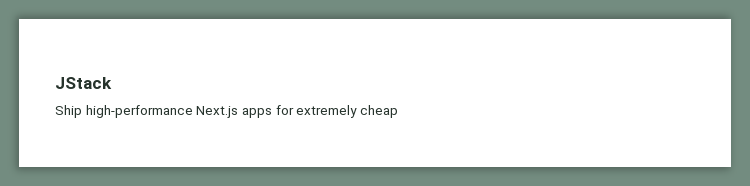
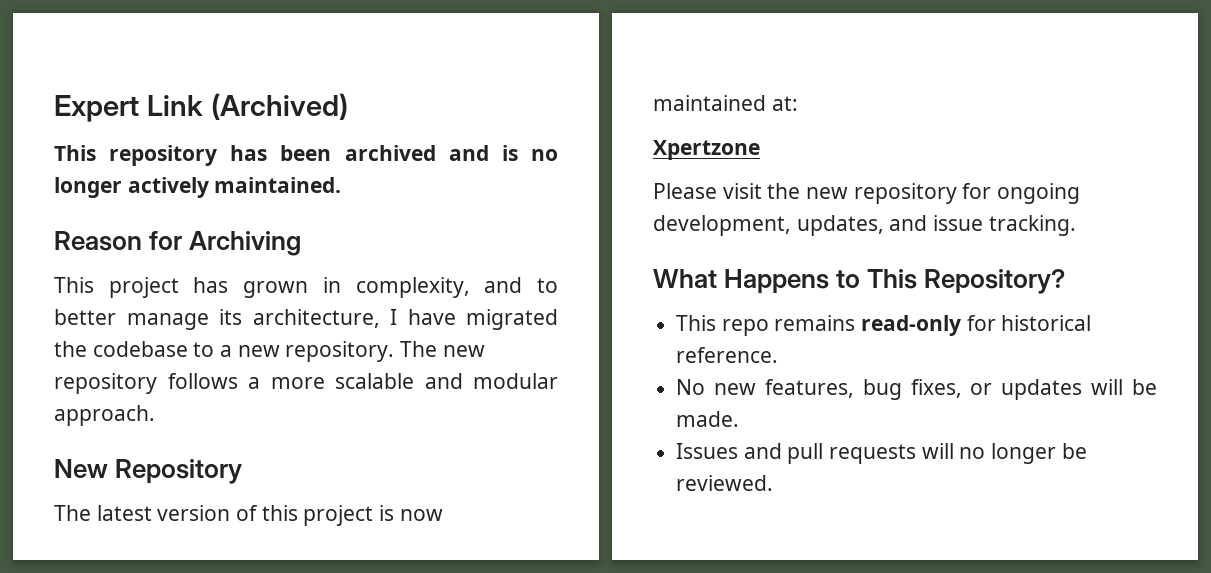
- JStack
- Ship high-performance Next.js apps for extremely cheap
+ Expert Link (Archived)
+ This repository has been archived and is no longer actively maintained.
+ Reason for Archiving
+ This project has grown in complexity, and to better manage its architecture, I have migrated the codebase to a new repository. The new repository follows a more scalable and modular approach.
+ New Repository
+ The latest version of this project is now maintained at:
+ Xpertzone
+ Please visit the new repository for ongoing development, updates, and issue tracking.
+ What Happens to This Repository?
+ This repo remains read-only for historical reference.
+ No new features, bug fixes, or updates will be made.
+ Issues and pull requests will no longer be reviewed.

